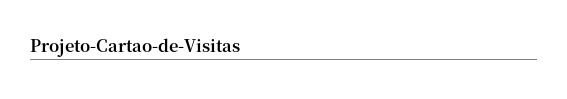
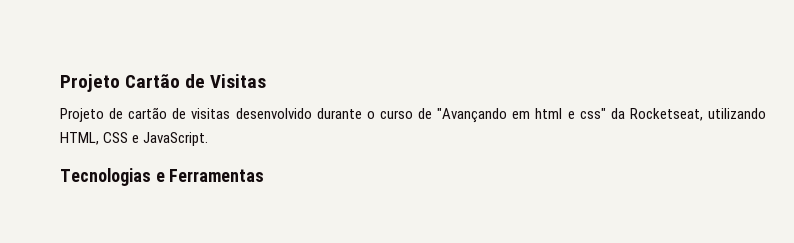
- Projeto-Cartao-de-Visitas
+ Projeto Cartão de Visitas
+ Projeto de cartão de visitas desenvolvido durante o curso de "Avançando em html e css" da Rocketseat, utilizando HTML, CSS e JavaScript.
+ Tecnologias e Ferramentas

